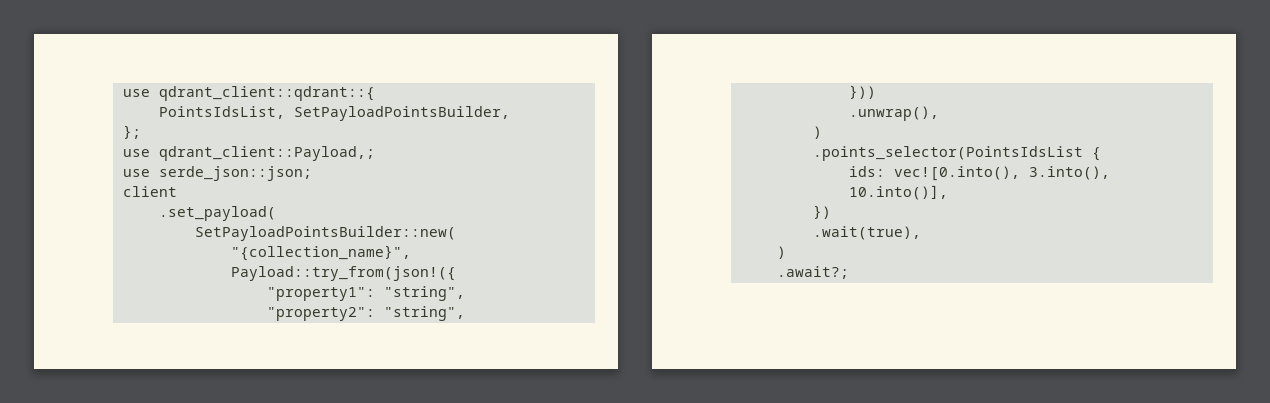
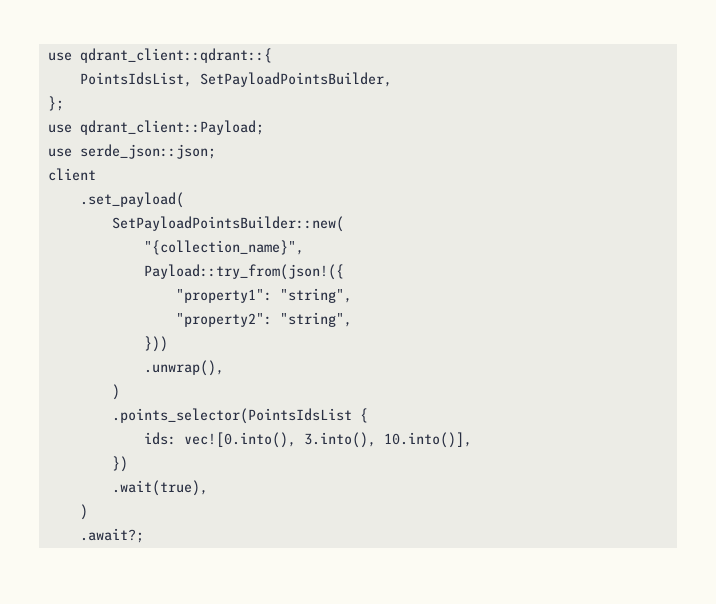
- use qdrant_client::Payload,;
+ use qdrant_client::Payload;

